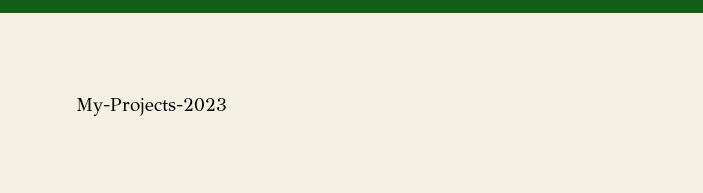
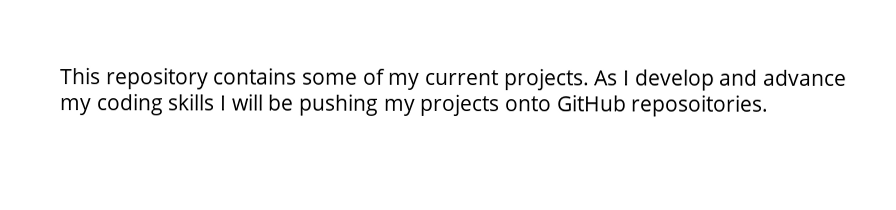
- My-Projects-2023
+ This repository contains some of my current projects. As I develop and advance my coding skills I will be pushing my projects onto GitHub reposoitories.

